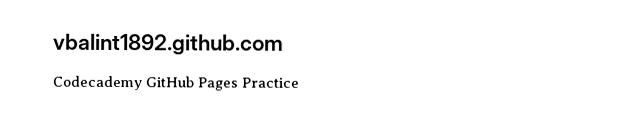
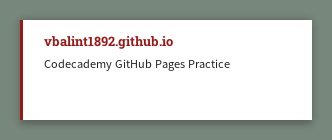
- vbalint1892.github.com
+ vbalint1892.github.io

